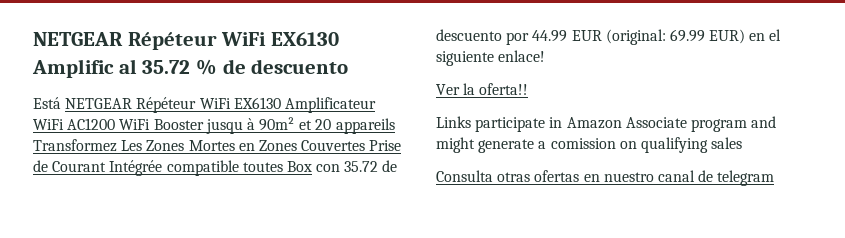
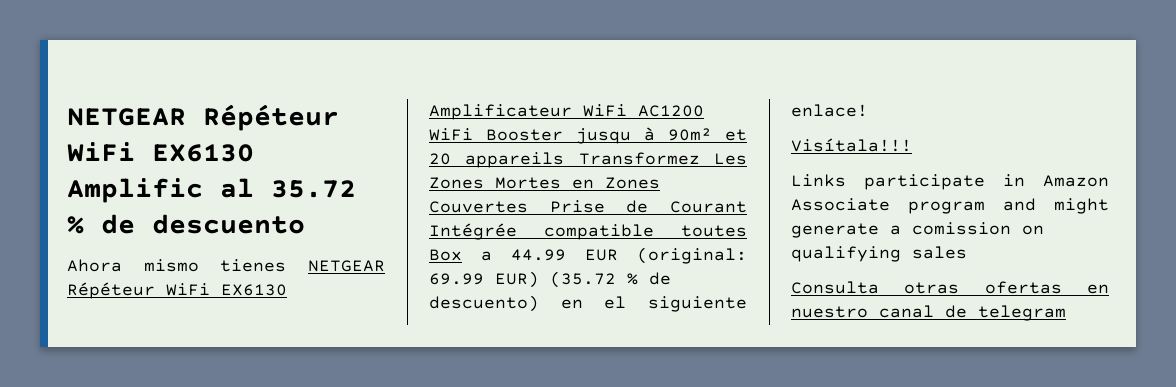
- Está NETGEAR Répéteur WiFi EX6130 Amplificateur WiFi AC1200 WiFi Booster jusqu à 90m² et 20 appareils Transformez Les Zones Mortes en Zones Couvertes Prise de Courant Intégrée compatible toutes Box con 35.72 de descuento por 44.99 EUR (original: 69.99 EUR) en el siguiente enlace!
+ Ahora mismo tienes NETGEAR Répéteur WiFi EX6130 Amplificateur WiFi AC1200 WiFi Booster jusqu à 90m² et 20 appareils Transformez Les Zones Mortes en Zones Couvertes Prise de Courant Intégrée compatible toutes Box a 44.99 EUR (original: 69.99 EUR) (35.72 % de descuento) en el siguiente enlace!
- Ver la oferta!!
+ Visítala!!!

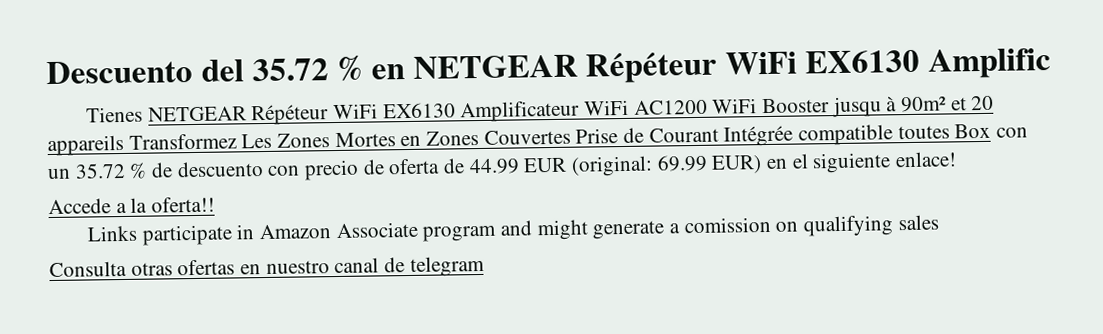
- NETGEAR Répéteur WiFi EX6130 Amplific al 35.72 % de descuento
- Ahora mismo tienes NETGEAR Répéteur WiFi EX6130 Amplificateur WiFi AC1200 WiFi Booster jusqu à 90m² et 20 appareils Transformez Les Zones Mortes en Zones Couvertes Prise de Courant Intégrée compatible toutes Box a 44.99 EUR (original: 69.99 EUR) (35.72 % de descuento) en el siguiente enlace!
+ Descuento del 35.72 % en NETGEAR Répéteur WiFi EX6130 Amplific
+ Tienes NETGEAR Répéteur WiFi EX6130 Amplificateur WiFi AC1200 WiFi Booster jusqu à 90m² et 20 appareils Transformez Les Zones Mortes en Zones Couvertes Prise de Courant Intégrée compatible toutes Box con un 35.72 % de descuento con precio de oferta de 44.99 EUR (original: 69.99 EUR) en el siguiente enlace!
- Visítala!!!
+ Accede a la oferta!!

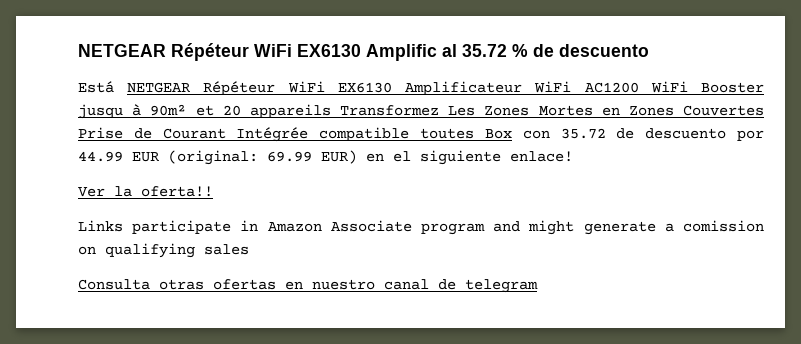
- Descuento del 35.72 % en NETGEAR Répéteur WiFi EX6130 Amplific
- Tienes NETGEAR Répéteur WiFi EX6130 Amplificateur WiFi AC1200 WiFi Booster jusqu à 90m² et 20 appareils Transformez Les Zones Mortes en Zones Couvertes Prise de Courant Intégrée compatible toutes Box con un 35.72 % de descuento con precio de oferta de 44.99 EUR (original: 69.99 EUR) en el siguiente enlace!
+ NETGEAR Répéteur WiFi EX6130 Amplific al 35.72 % de descuento
+ Está NETGEAR Répéteur WiFi EX6130 Amplificateur WiFi AC1200 WiFi Booster jusqu à 90m² et 20 appareils Transformez Les Zones Mortes en Zones Couvertes Prise de Courant Intégrée compatible toutes Box con 35.72 de descuento por 44.99 EUR (original: 69.99 EUR) en el siguiente enlace!
- Accede a la oferta!!
+ Ver la oferta!!

